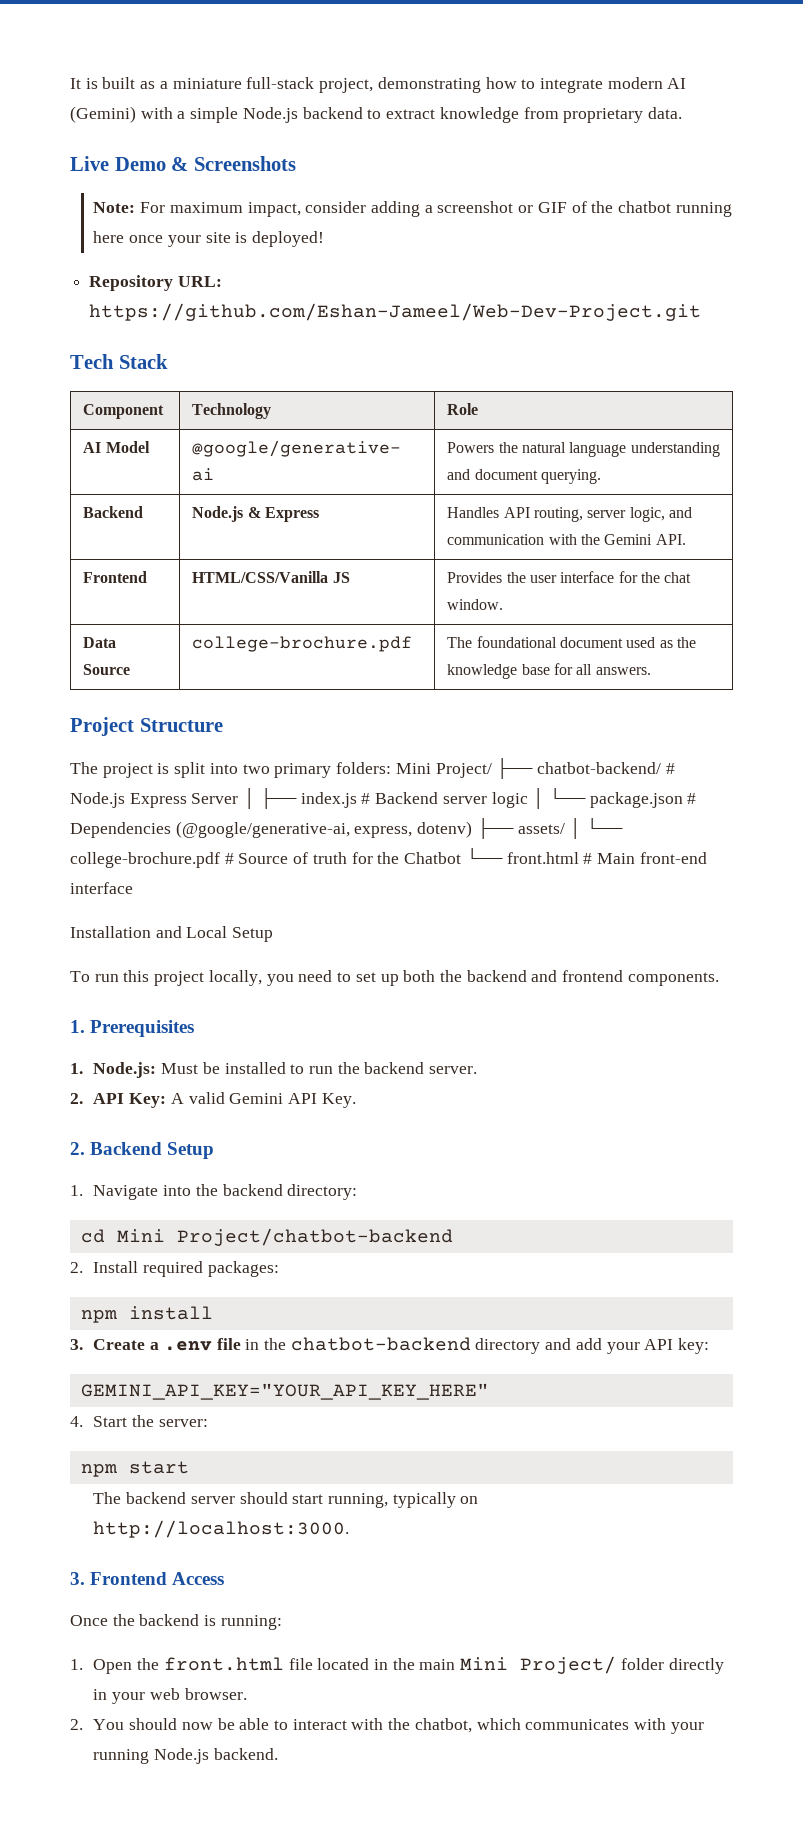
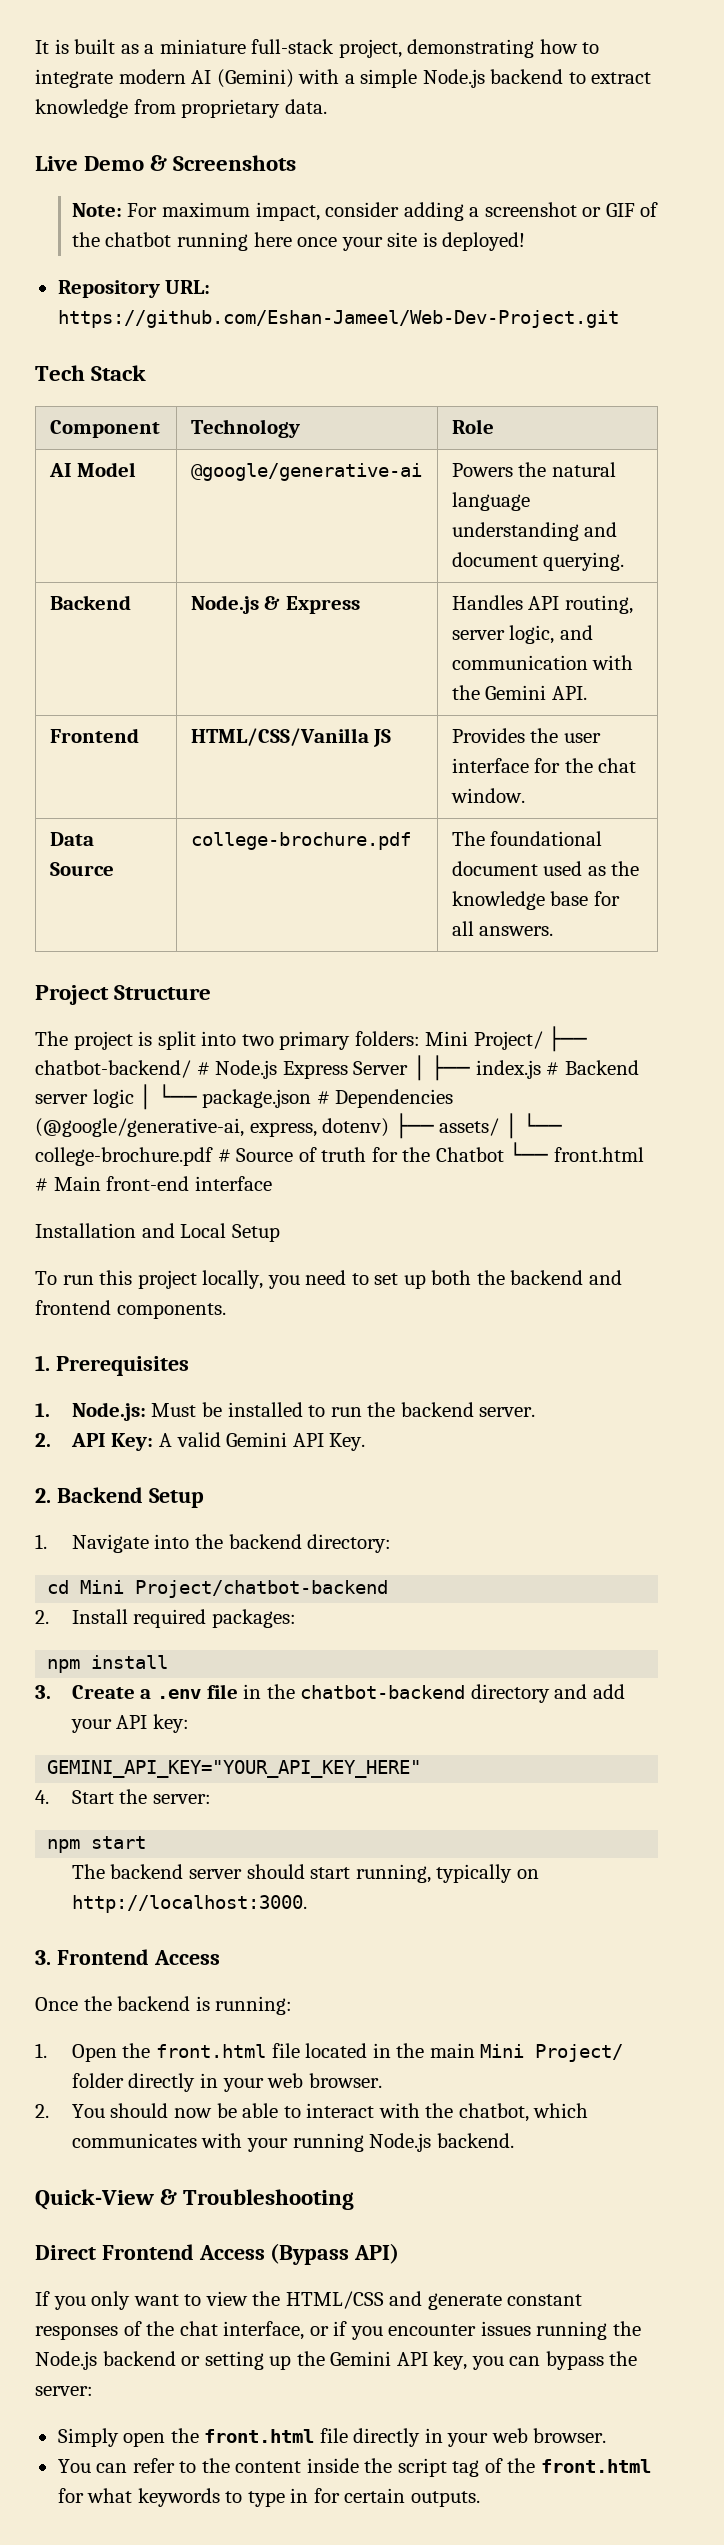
+ Quick-View & Troubleshooting
+ Direct Frontend Access (Bypass API)
+ If you only want to view the HTML/CSS and generate constant responses of the chat interface, or if you encounter issues running the Node.js backend or setting up the Gemini API key, you can bypass the server:
+ Simply open the front.html file directly in your web browser.
+ You can refer to the content inside the script tag of the front.html for what keywords to type in for certain outputs.

